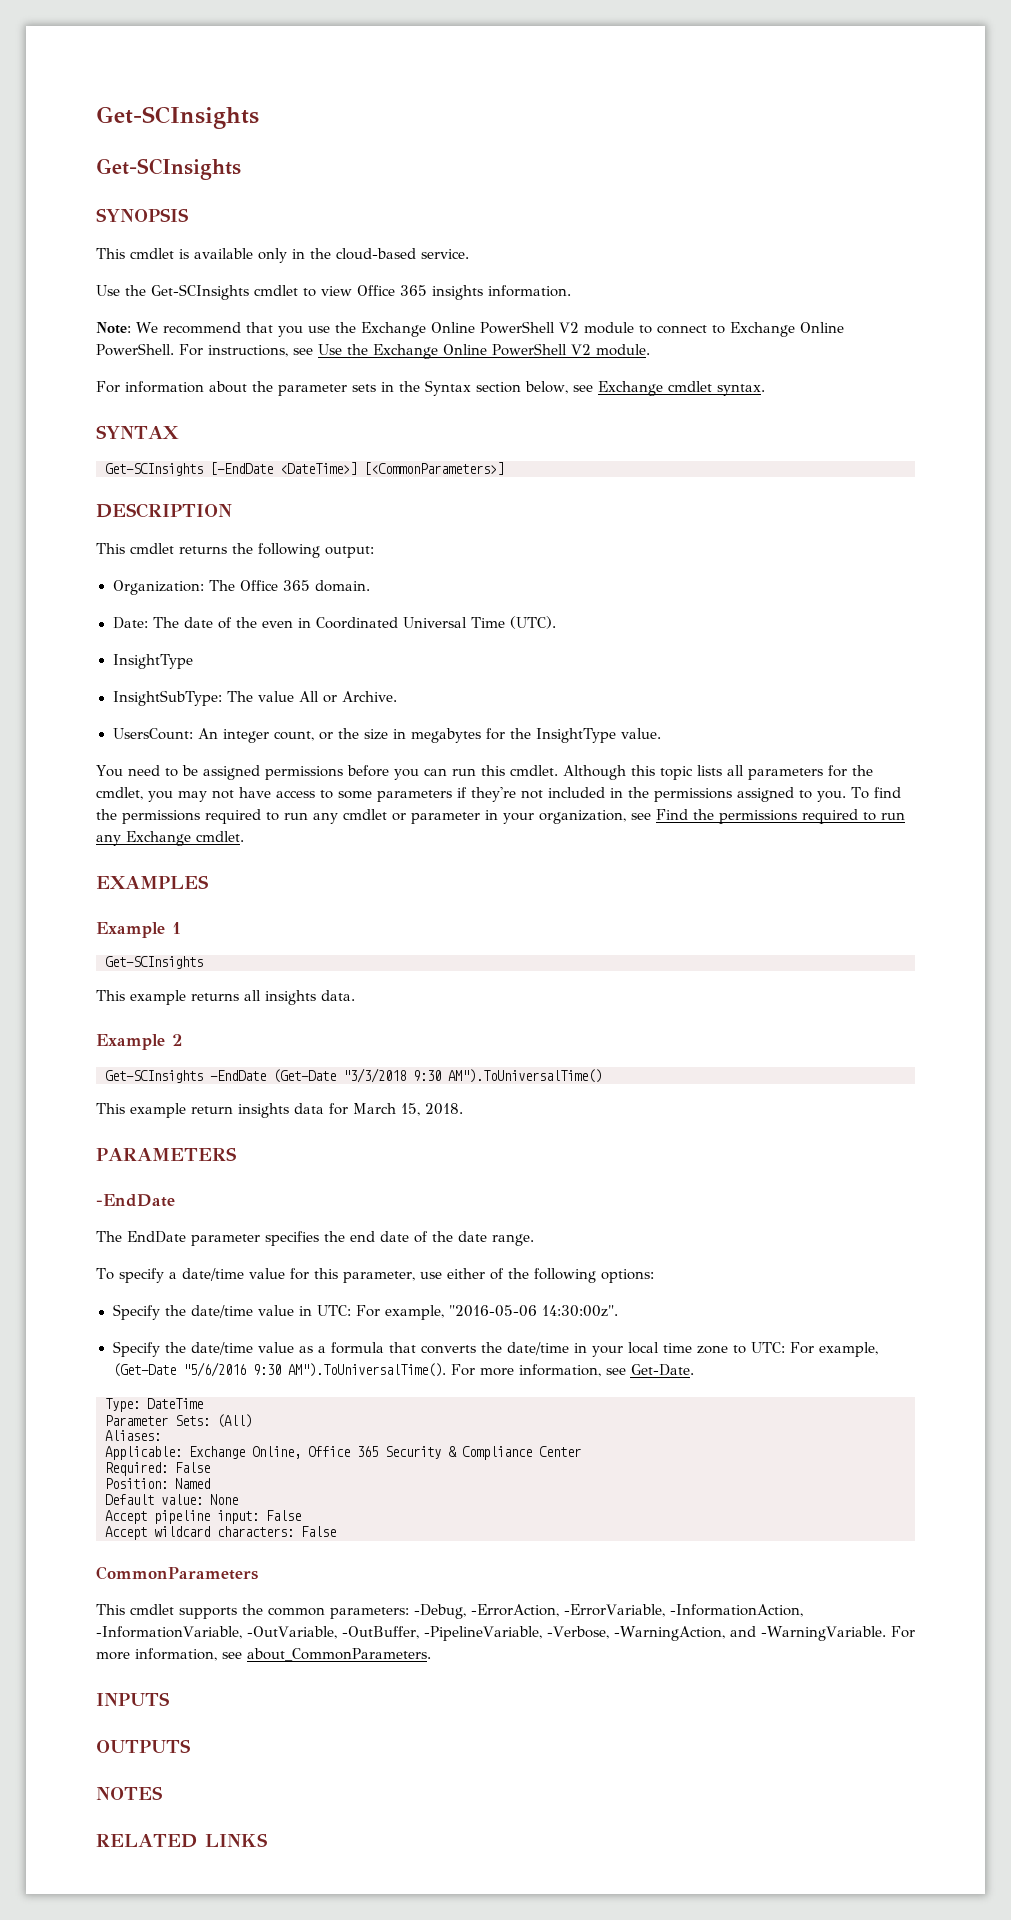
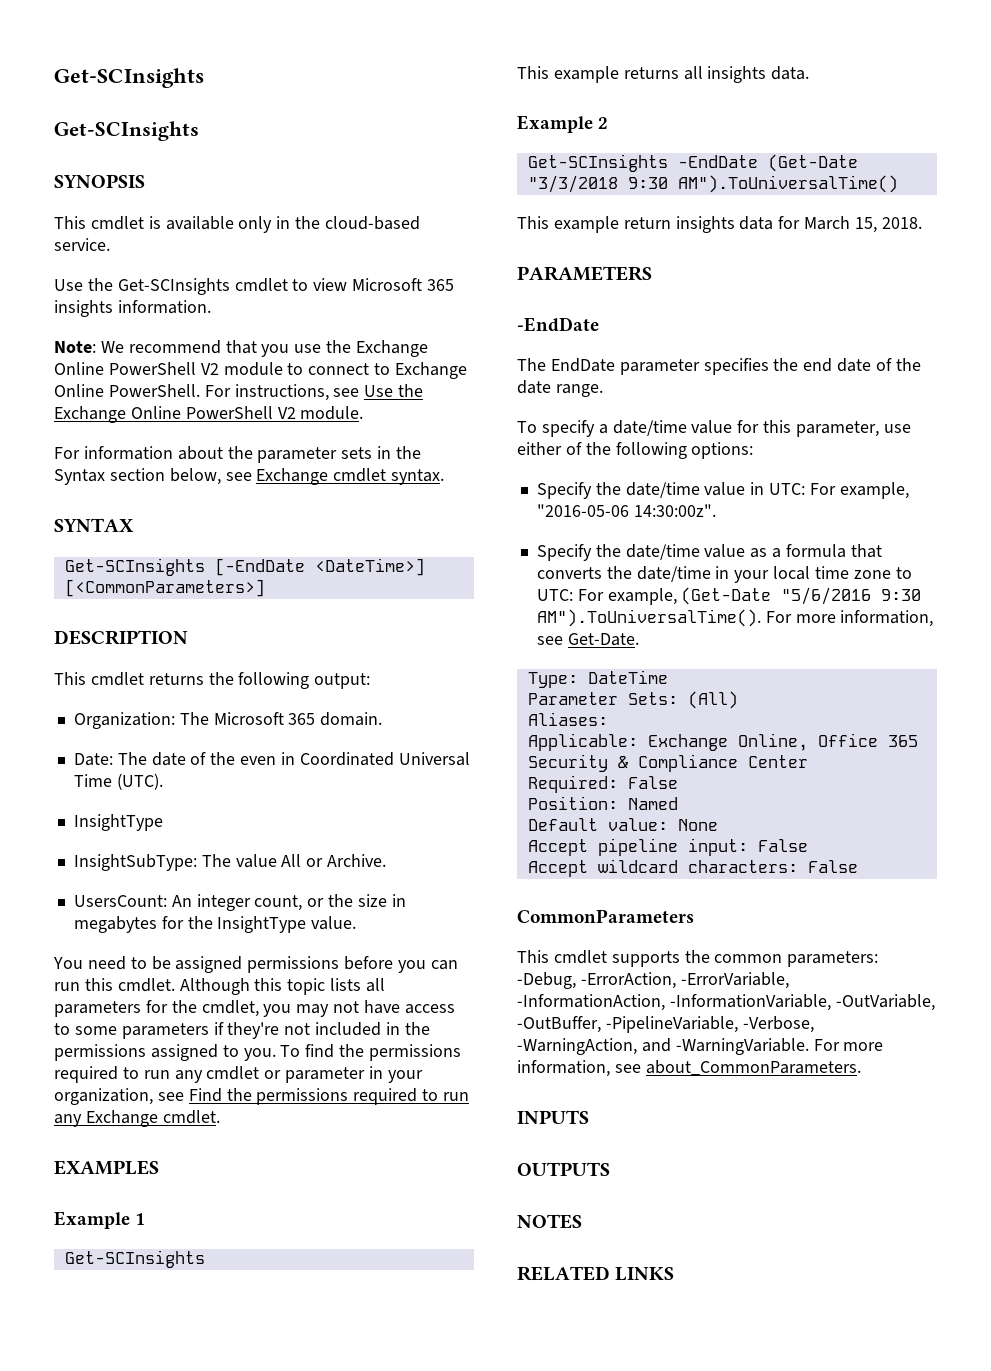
- Use the Get-SCInsights cmdlet to view Office 365 insights information.
+ Use the Get-SCInsights cmdlet to view Microsoft 365 insights information.
- Organization: The Office 365 domain.
+ Organization: The Microsoft 365 domain.

